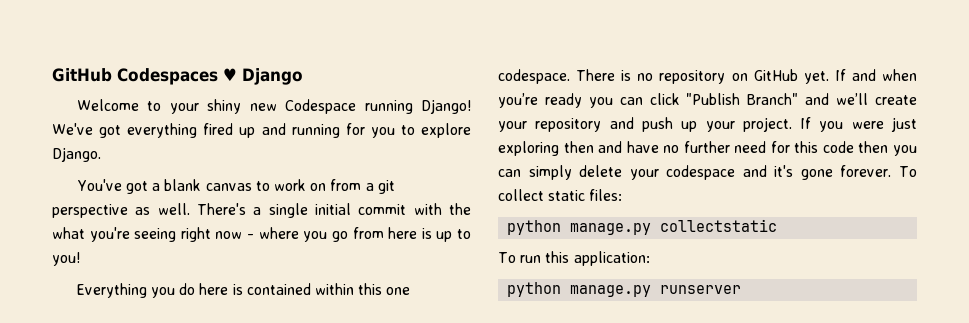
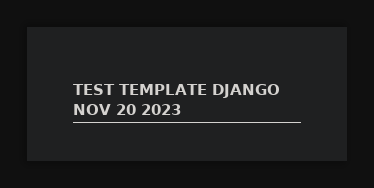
- GitHub Codespaces ♥ Django
- Welcome to your shiny new Codespace running Django! We've got everything fired up and running for you to explore Django.
- You've got a blank canvas to work on from a git perspective as well. There's a single initial commit with the what you're seeing right now - where you go from here is up to you!
- Everything you do here is contained within this one codespace. There is no repository on GitHub yet. If and when you’re ready you can click "Publish Branch" and we’ll create your repository and push up your project. If you were just exploring then and have no further need for this code then you can simply delete your codespace and it's gone forever. To collect static files:
- python manage.py collectstatic
- To run this application:
- python manage.py runserver
+ TEST TEMPLATE DJANGO NOV 20 2023

